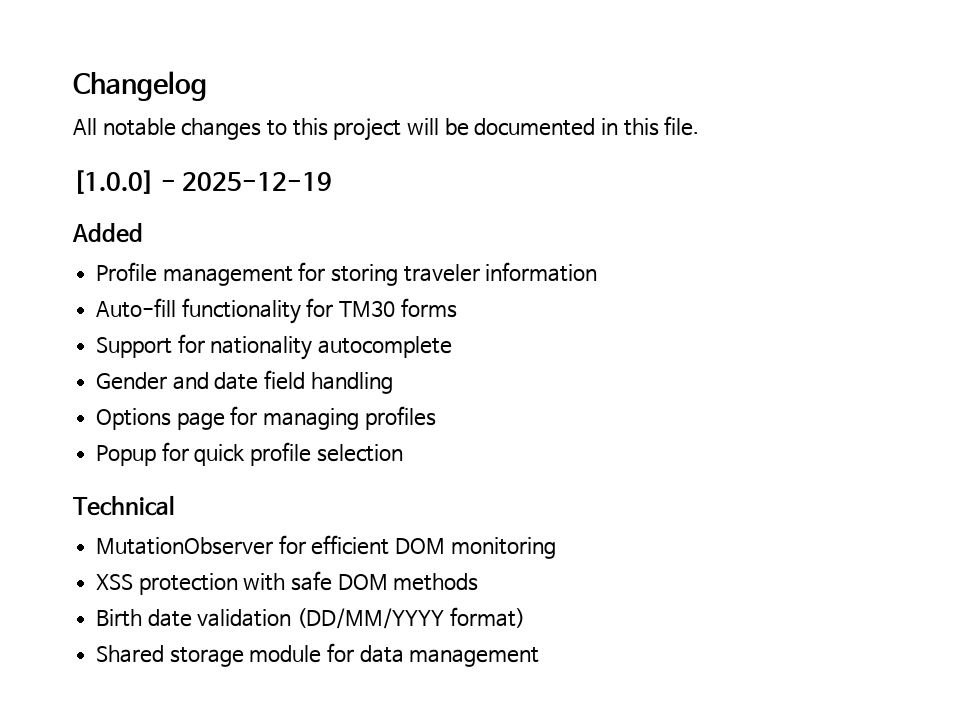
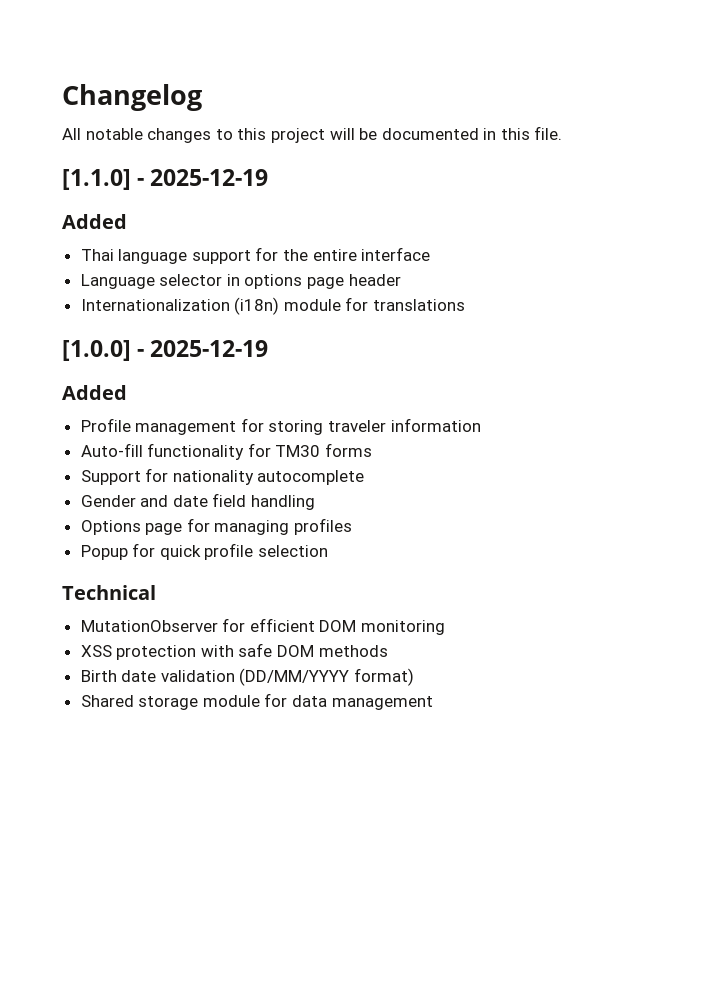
+ [1.1.0] - 2025-12-19
+ Added
+ Thai language support for the entire interface
+ Language selector in options page header
+ Internationalization (i18n) module for translations

